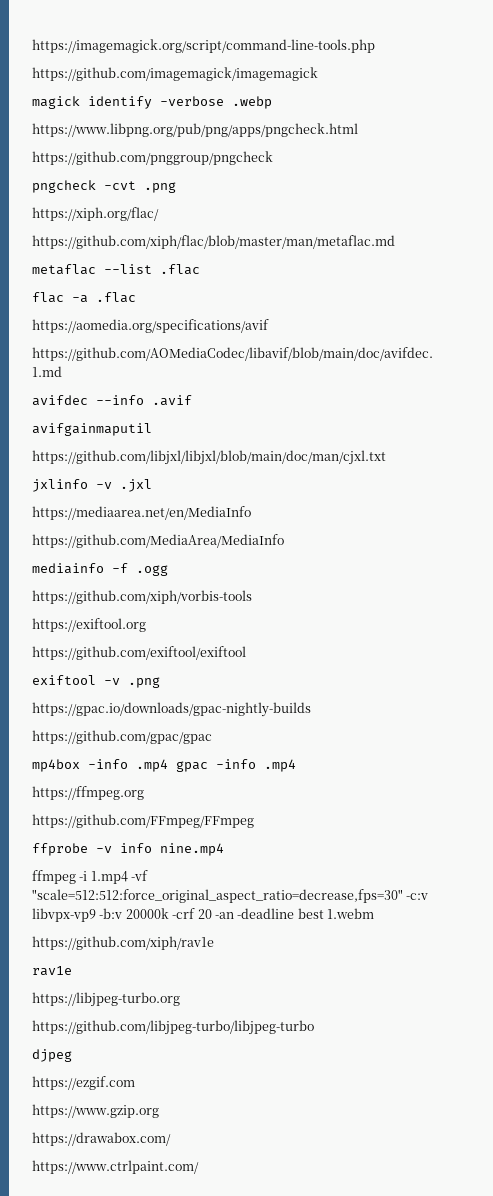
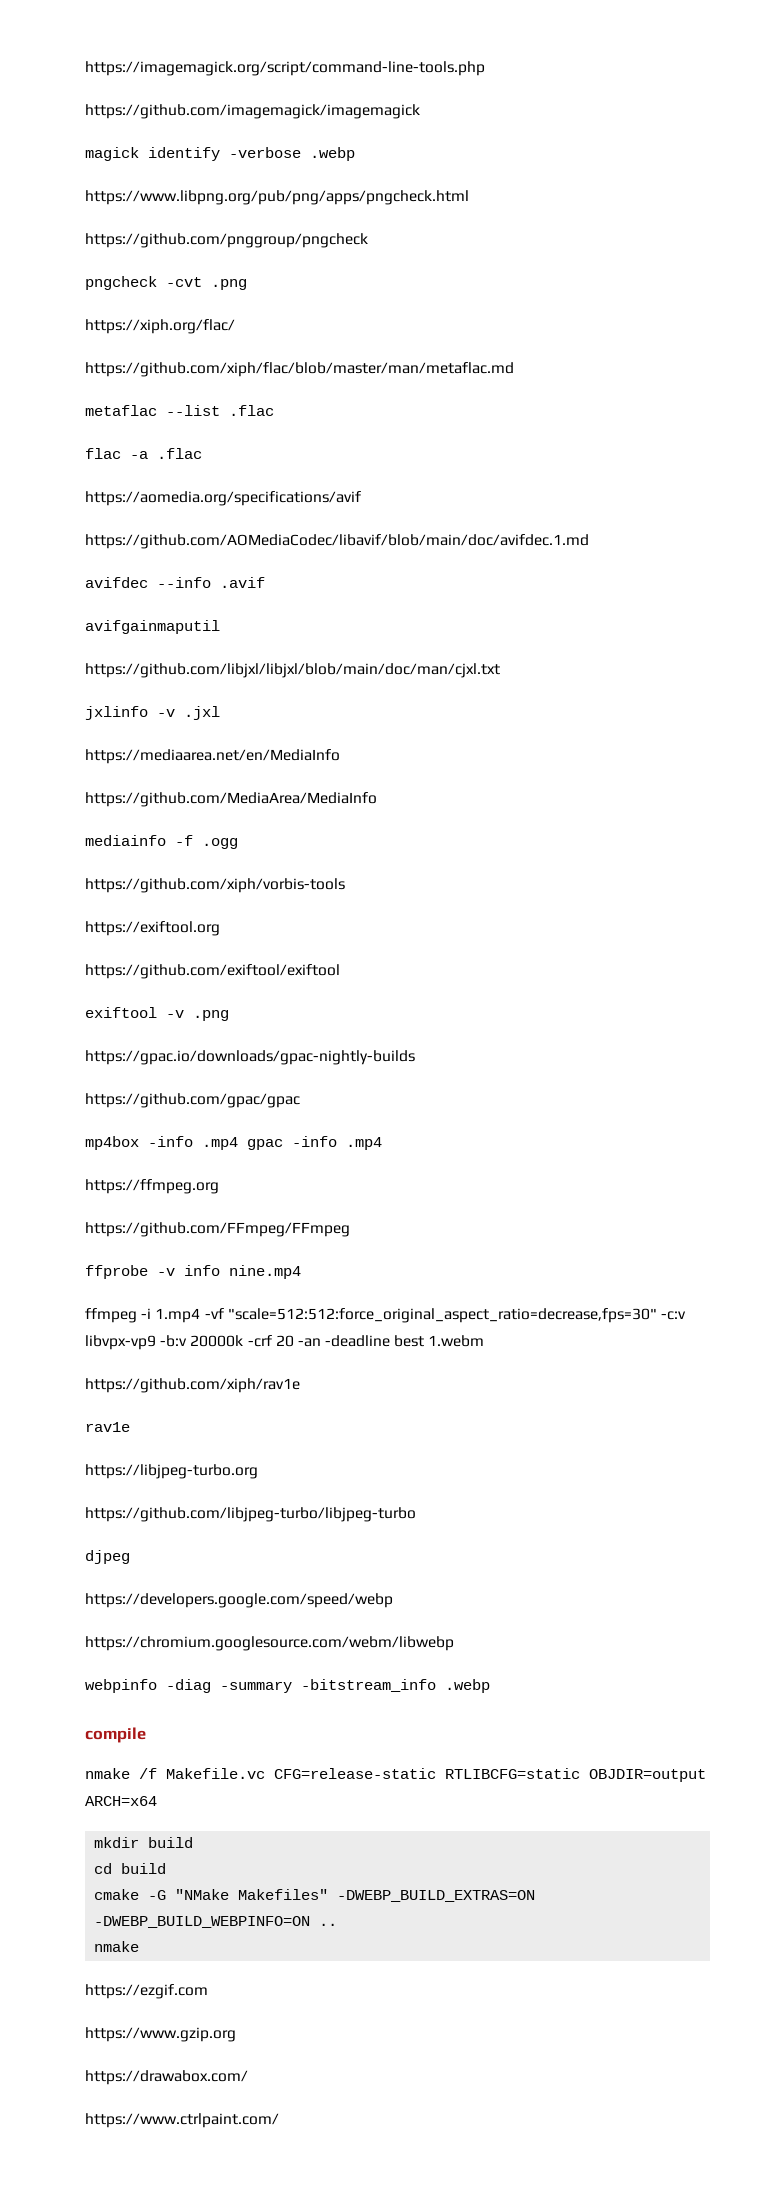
+ https://developers.google.com/speed/webp
+ https://chromium.googlesource.com/webm/libwebp
+ webpinfo -diag -summary -bitstream_info .webp
+ compile
+ nmake /f Makefile.vc CFG=release-static RTLIBCFG=static OBJDIR=output ARCH=x64
+ mkdir build
+ cd build
+ cmake -G "NMake Makefiles" -DWEBP_BUILD_EXTRAS=ON -DWEBP_BUILD_WEBPINFO=ON ..
+ nmake

